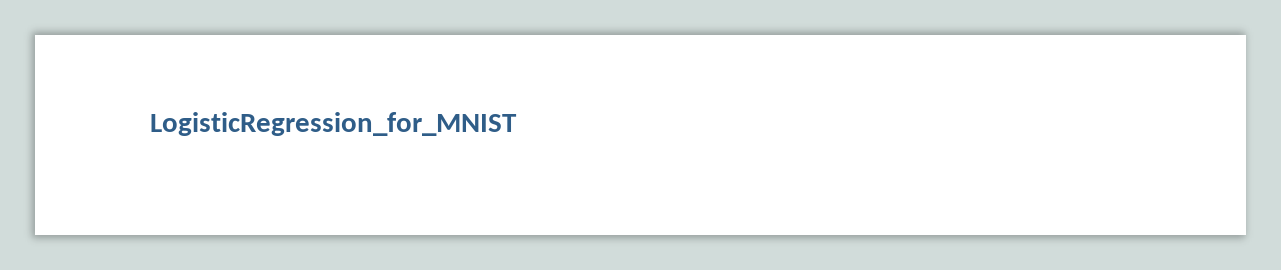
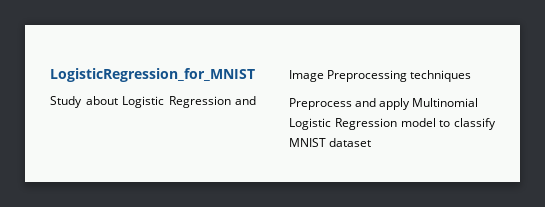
+ Study about Logistic Regression and Image Preprocessing techniques
+ Preprocess and apply Multinomial Logistic Regression model to classify MNIST dataset

